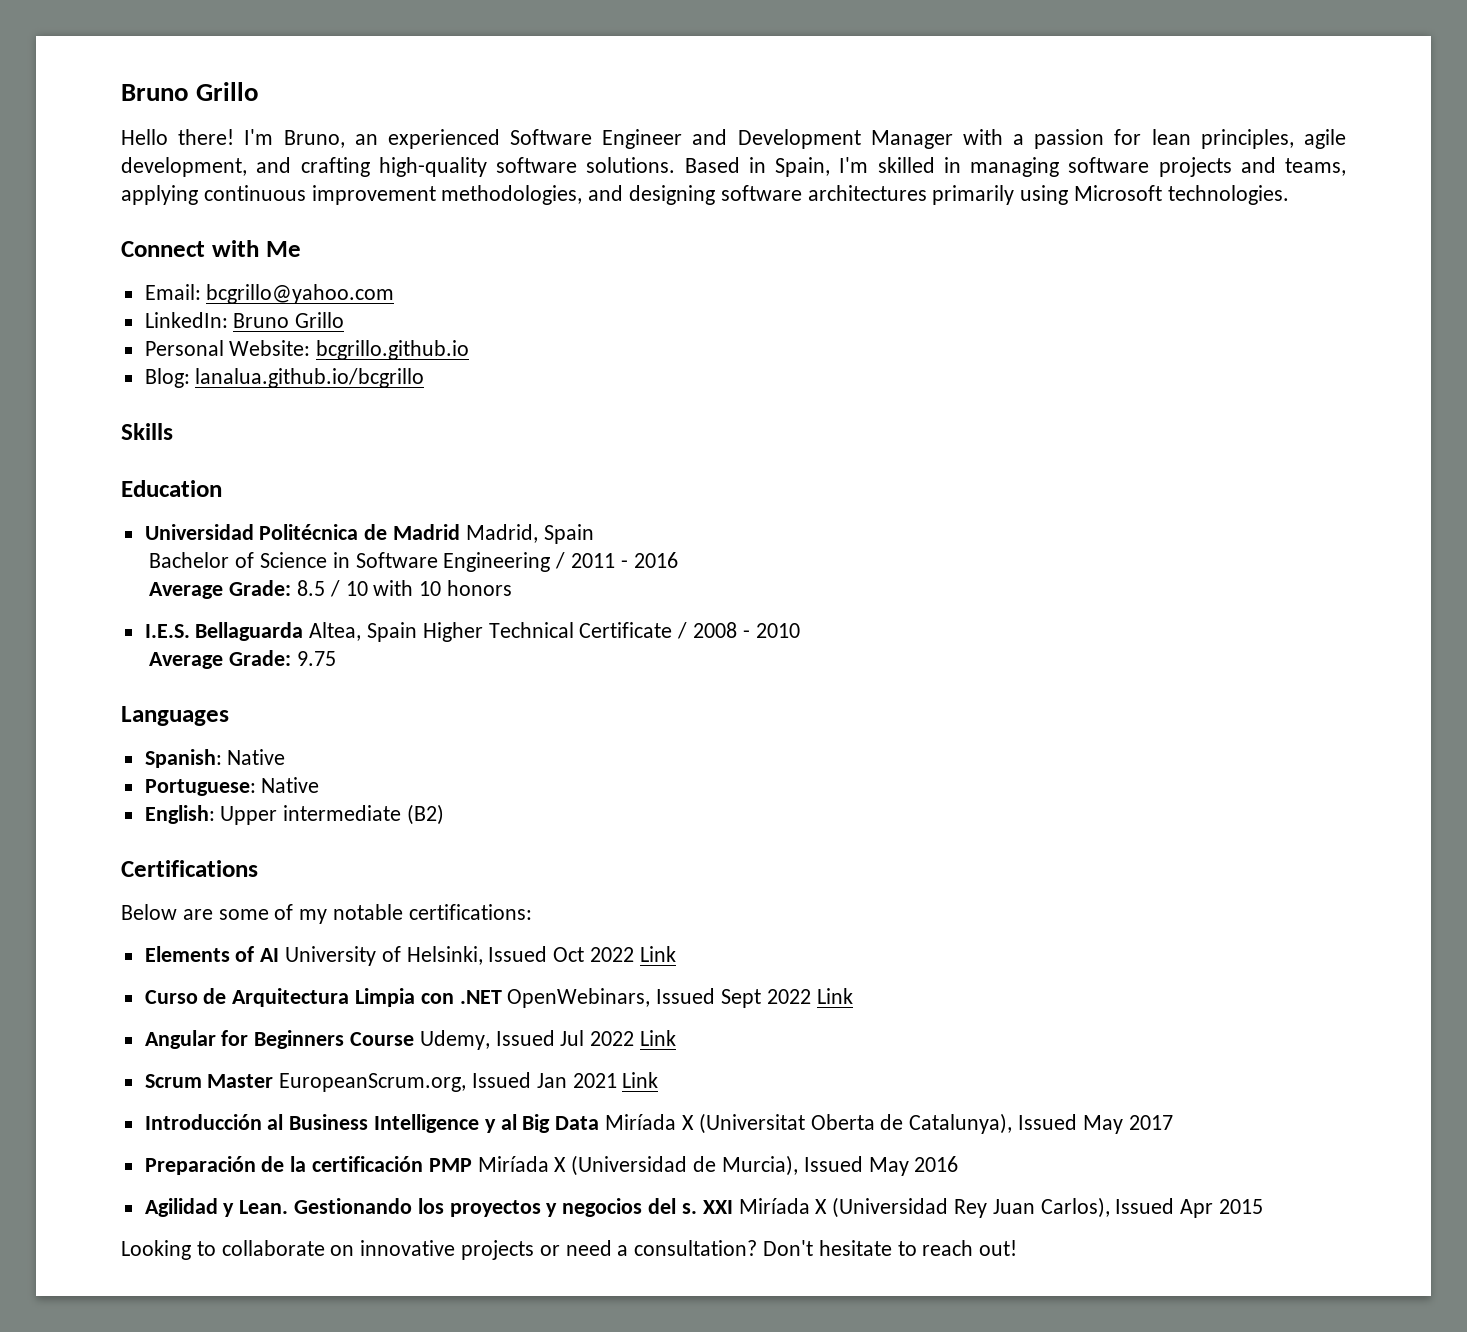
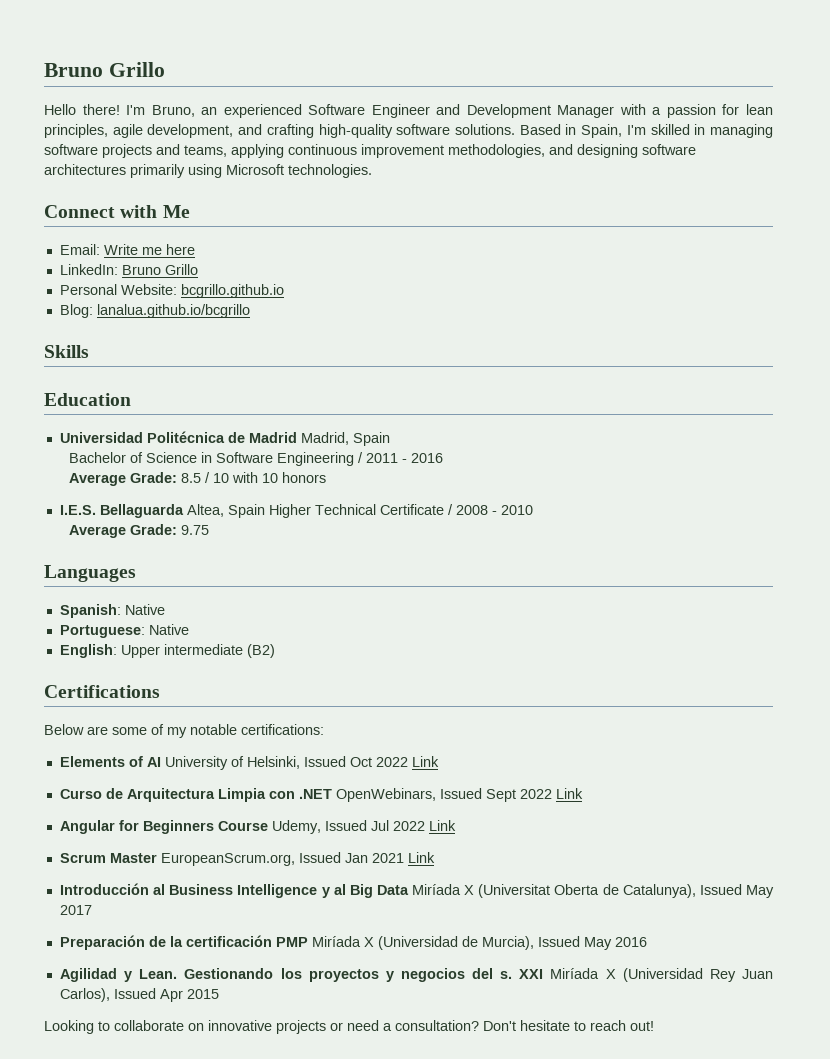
- Email: bcgrillo@yahoo.com
+ Email: Write me here

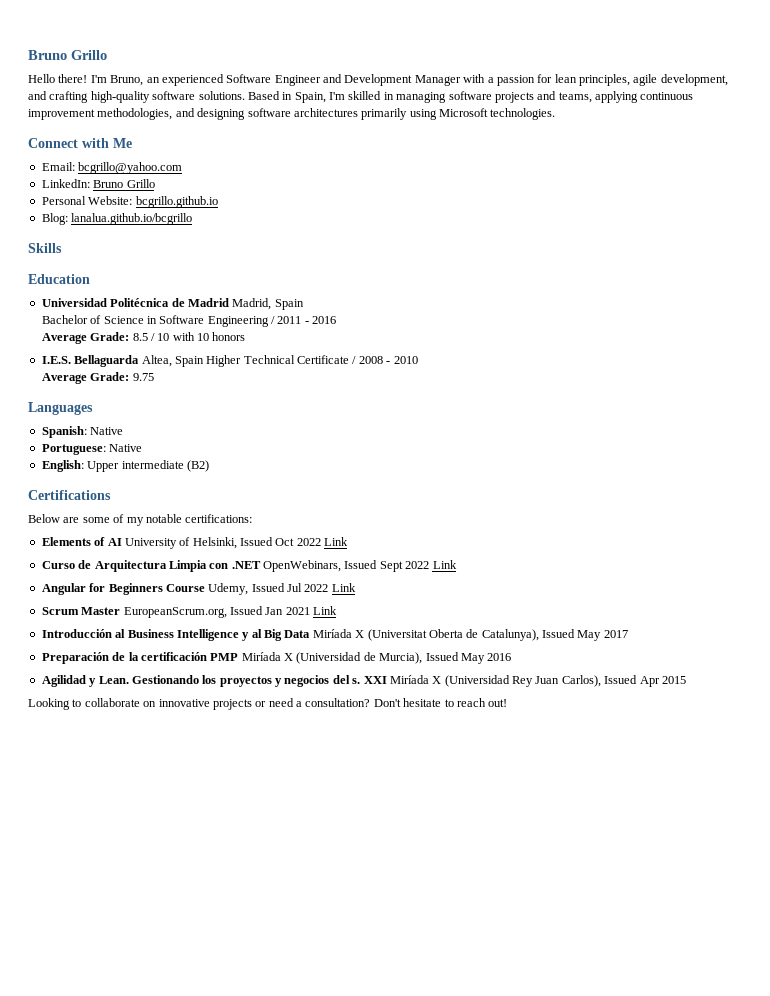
- Email: Write me here
+ Email: bcgrillo@yahoo.com

